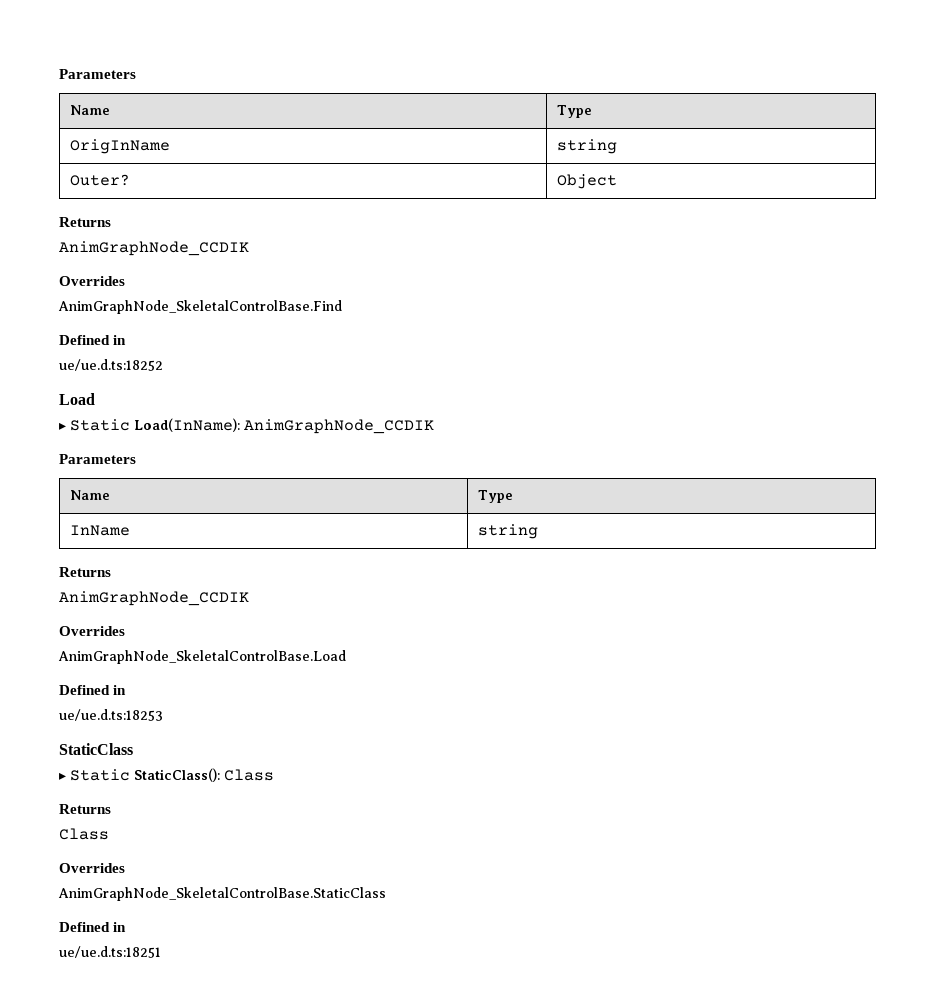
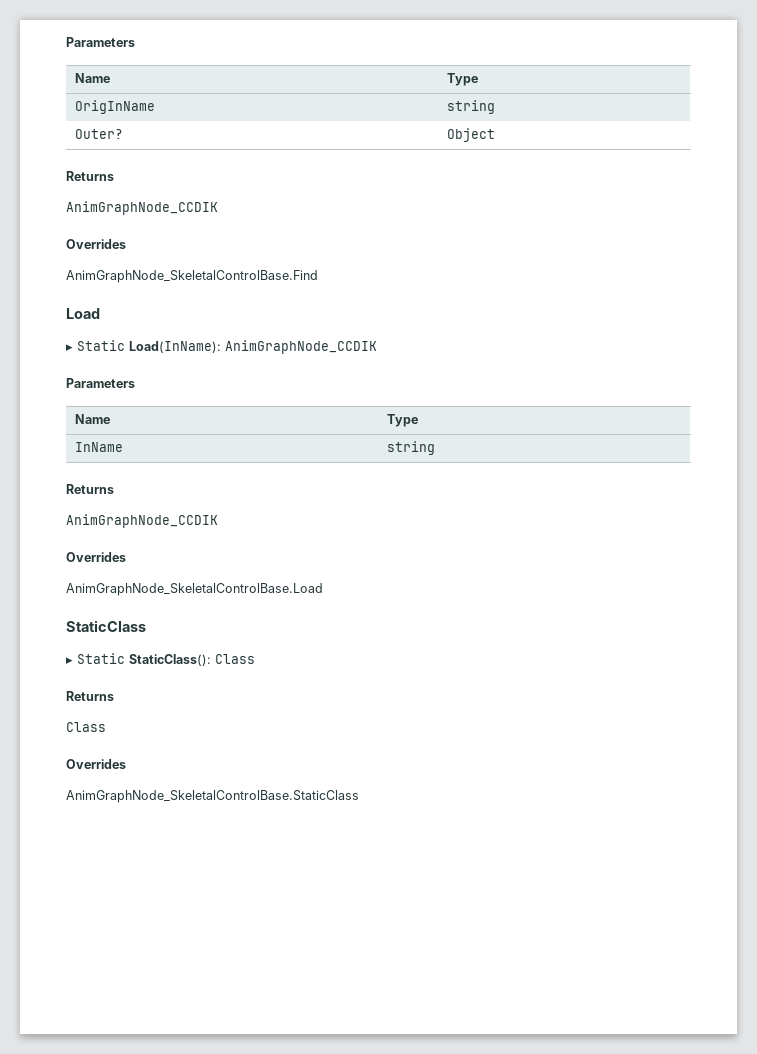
  AnimGraphNode_SkeletalControlBase.Find
- Defined in
- ue/ue.d.ts:18252
  AnimGraphNode_SkeletalControlBase.Load
- Defined in
- ue/ue.d.ts:18253
  AnimGraphNode_SkeletalControlBase.StaticClass
- Defined in
- ue/ue.d.ts:18251

